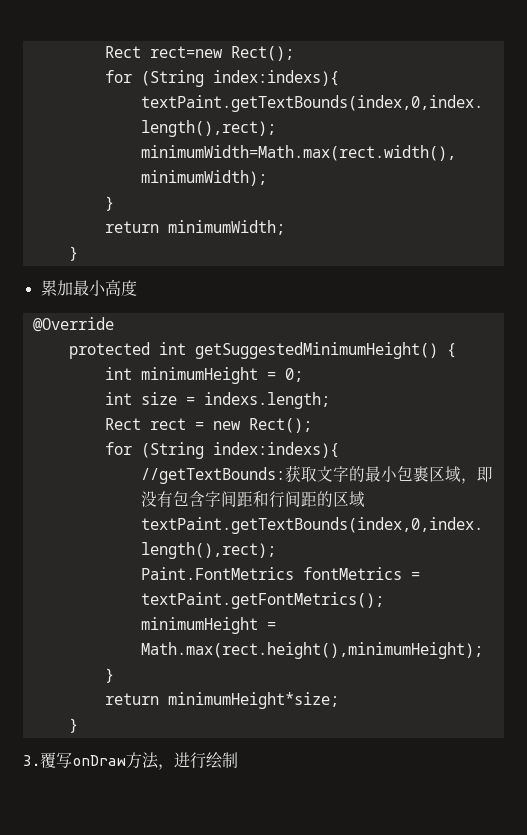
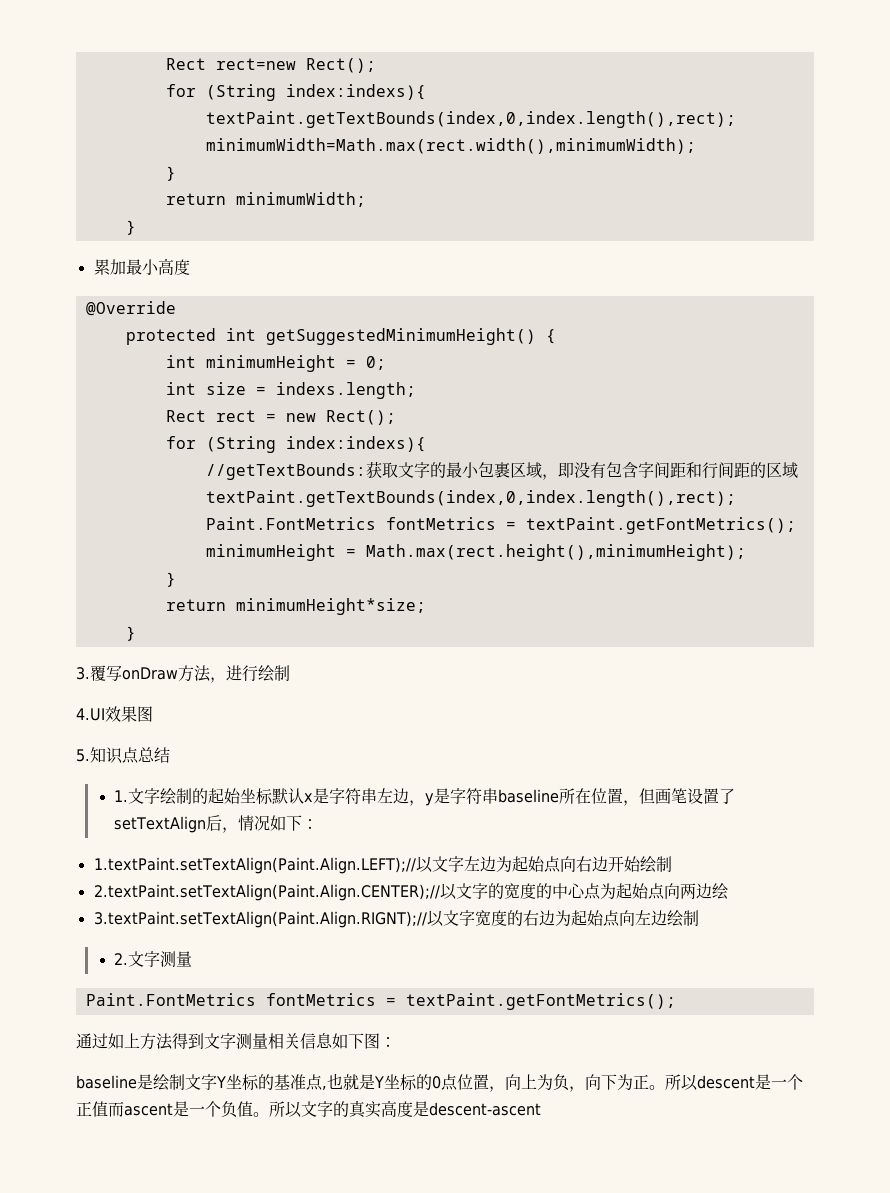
+ 4.UI效果图
+ 5.知识点总结
+ 1.文字绘制的起始坐标默认x是字符串左边，y是字符串baseline所在位置，但画笔设置了setTextAlign后，情况如下：
+ 1.textPaint.setTextAlign(Paint.Align.LEFT);//以文字左边为起始点向右边开始绘制
+ 2.textPaint.setTextAlign(Paint.Align.CENTER);//以文字的宽度的中心点为起始点向两边绘
+ 3.textPaint.setTextAlign(Paint.Align.RIGNT);//以文字宽度的右边为起始点向左边绘制
+ 2.文字测量
+ Paint.FontMetrics fontMetrics = textPaint.getFontMetrics();
+ 通过如上方法得到文字测量相关信息如下图：
+ baseline是绘制文字Y坐标的基准点,也就是Y坐标的0点位置，向上为负，向下为正。所以descent是一个正值而ascent是一个负值。所以文字的真实高度是descent-ascent

